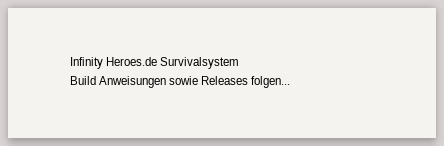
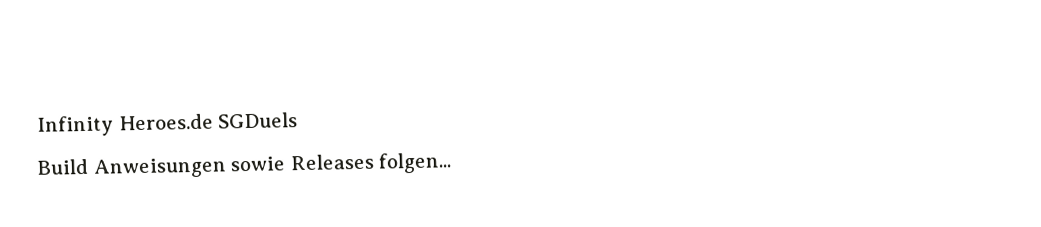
- Infinity Heroes.de Survivalsystem
+ Infinity Heroes.de SGDuels

